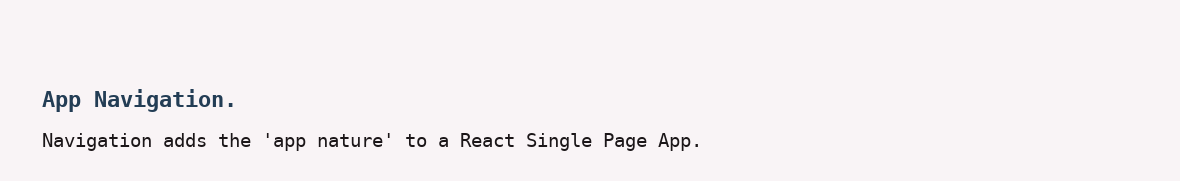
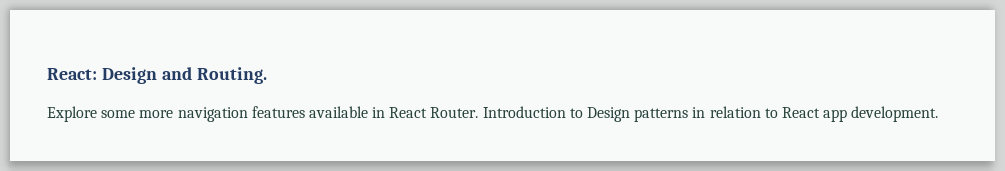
- App Navigation.
- Navigation adds the 'app nature' to a React Single Page App.
+ React: Design and Routing.
+ Explore some more navigation features available in React Router. Introduction to Design patterns in relation to React app development.

